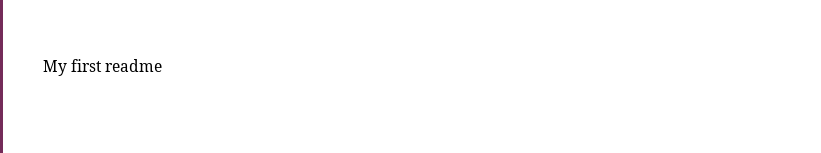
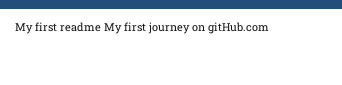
- My first readme
+ My first readme My first journey on gitHub.com

